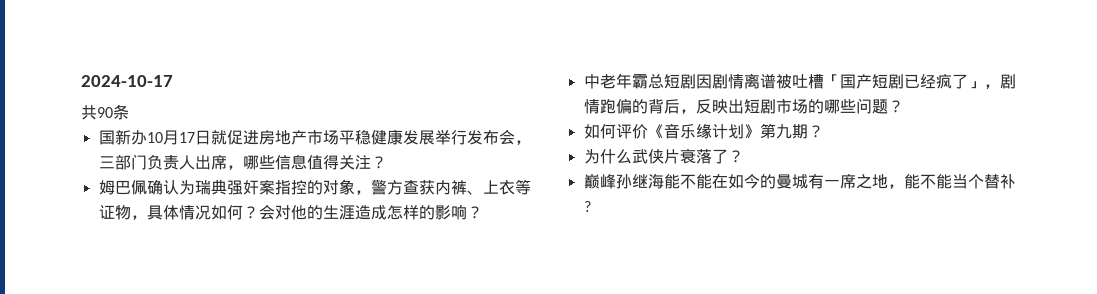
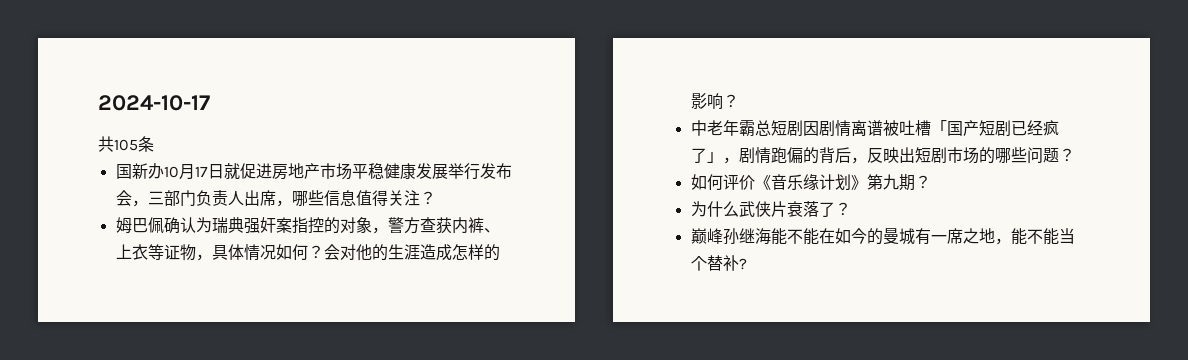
- 共90条
+ 共105条

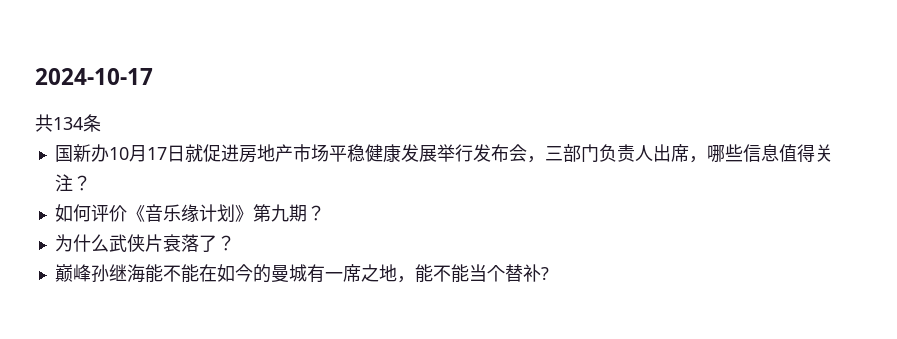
- 共105条
+ 共134条
- 姆巴佩确认为瑞典强奸案指控的对象，警方查获内裤、上衣等证物，具体情况如何？会对他的生涯造成怎样的影响？
- 中老年霸总短剧因剧情离谱被吐槽「国产短剧已经疯了」，剧情跑偏的背后，反映出短剧市场的哪些问题？

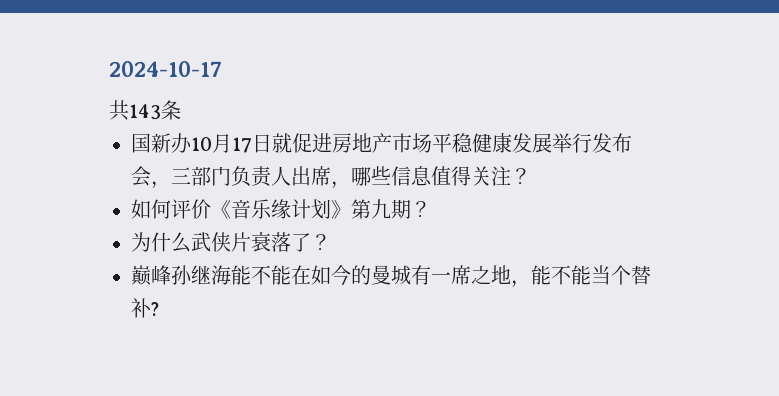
- 共134条
+ 共143条

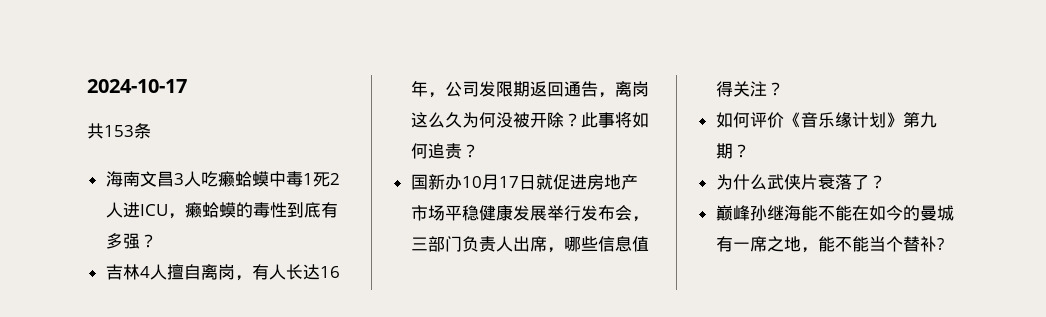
- 共143条
+ 共153条
+ 海南文昌3人吃癞蛤蟆中毒1死2人进ICU，癞蛤蟆的毒性到底有多强？
+ 吉林4人擅自离岗，有人长达16年，公司发限期返回通告，离岗这么久为何没被开除？此事将如何追责？

